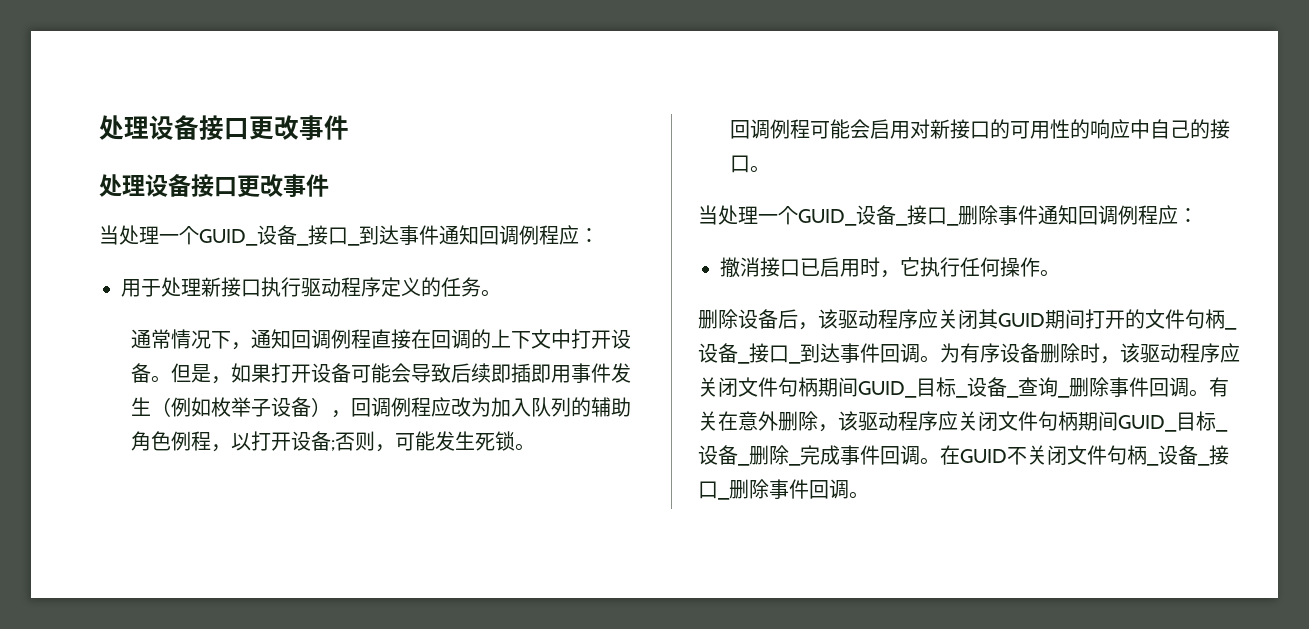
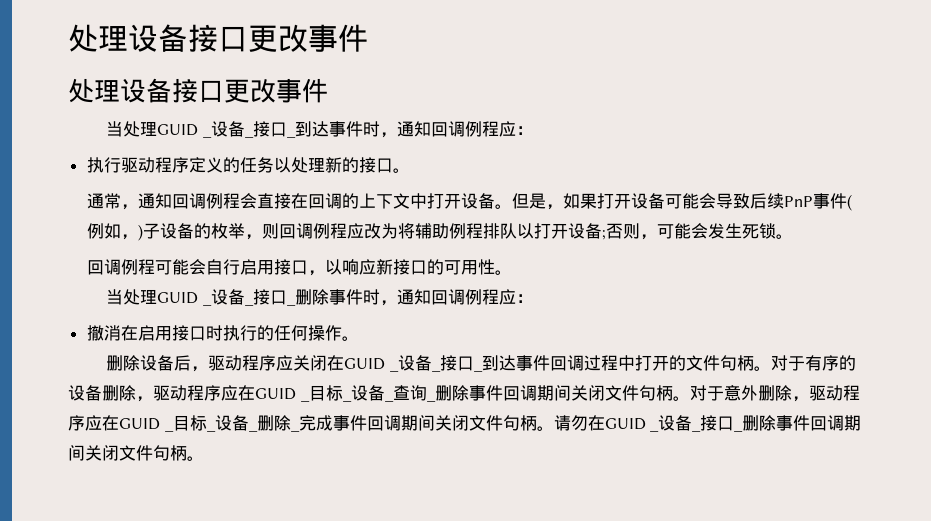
- 当处理一个GUID_设备_接口_到达事件通知回调例程应：
- 用于处理新接口执行驱动程序定义的任务。
+ 当处理GUID _设备_接口_到达事件时，通知回调例程应：
+ 执行驱动程序定义的任务以处理新的接口。
- 通常情况下，通知回调例程直接在回调的上下文中打开设备。
+ 通常，通知回调例程会直接在回调的上下文中打开设备。
- 但是，如果打开设备可能会导致后续即插即用事件发生（例如枚举子设备），回调例程应改为加入队列的辅助角色例程，以打开设备;否则，可能发生死锁。
+ 但是，如果打开设备可能会导致后续PnP事件(例如，)子设备的枚举，则回调例程应改为将辅助例程排队以打开设备;否则，可能会发生死锁。
- 回调例程可能会启用对新接口的可用性的响应中自己的接口。
+ 回调例程可能会自行启用接口，以响应新接口的可用性。
- 当处理一个GUID_设备_接口_删除事件通知回调例程应：
+ 当处理GUID _设备_接口_删除事件时，通知回调例程应：
- 撤消接口已启用时，它执行任何操作。
+ 撤消在启用接口时执行的任何操作。
- 删除设备后，该驱动程序应关闭其GUID期间打开的文件句柄_设备_接口_到达事件回调。为有序设备删除时，该驱动程序应关闭文件句柄期间GUID_目标_设备_查询_删除事件回调。有关在意外删除，该驱动程序应关闭文件句柄期间GUID_目标_设备_删除_完成事件回调。在GUID不关闭文件句柄_设备_接口_删除事件回调。
+ 删除设备后，驱动程序应关闭在GUID _设备_接口_到达事件回调过程中打开的文件句柄。对于有序的设备删除，驱动程序应在GUID _目标_设备_查询_删除事件回调期间关闭文件句柄。对于意外删除，驱动程序应在GUID _目标_设备_删除_完成事件回调期间关闭文件句柄。请勿在GUID _设备_接口_删除事件回调期间关闭文件句柄。

